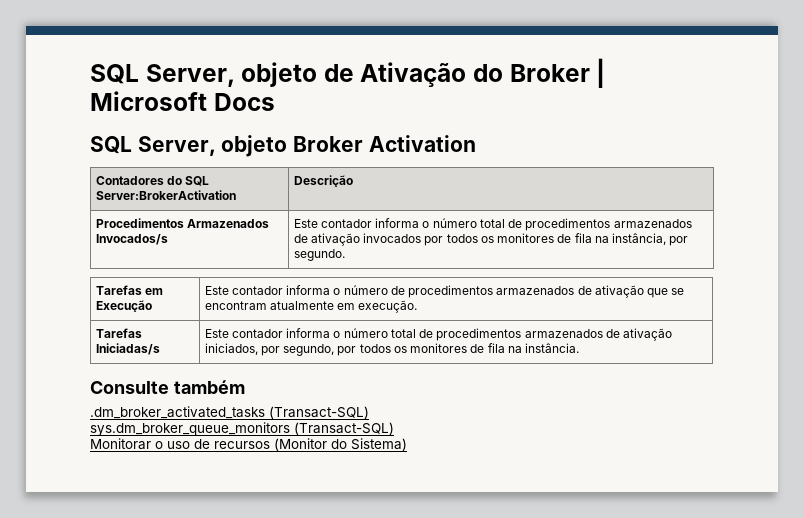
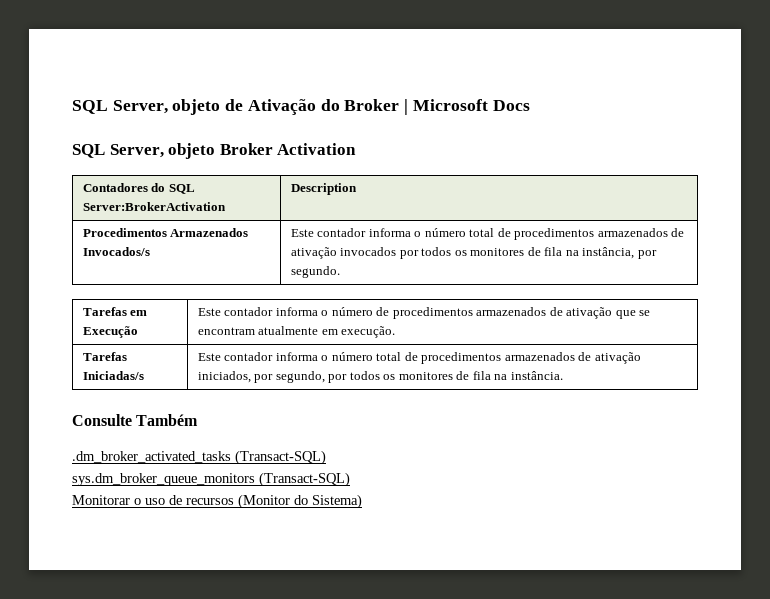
- Contadores do SQL Server:BrokerActivation | Descrição
+ Contadores do SQL Server:BrokerActivation | Description
- Consulte também
+ Consulte Também

